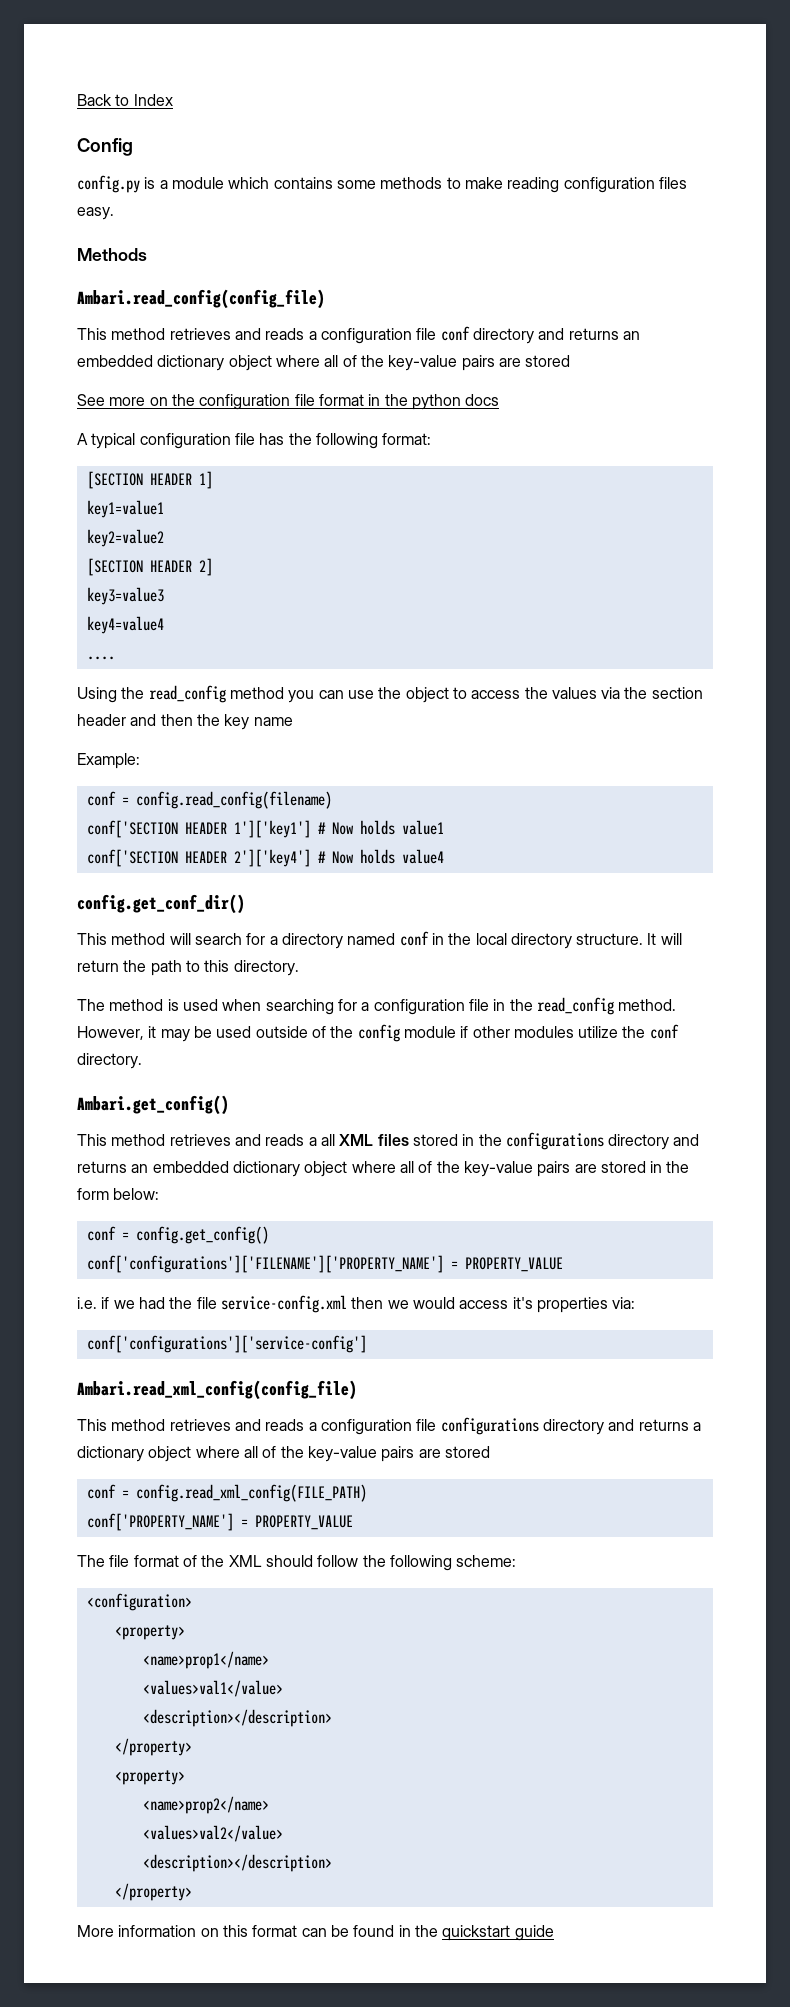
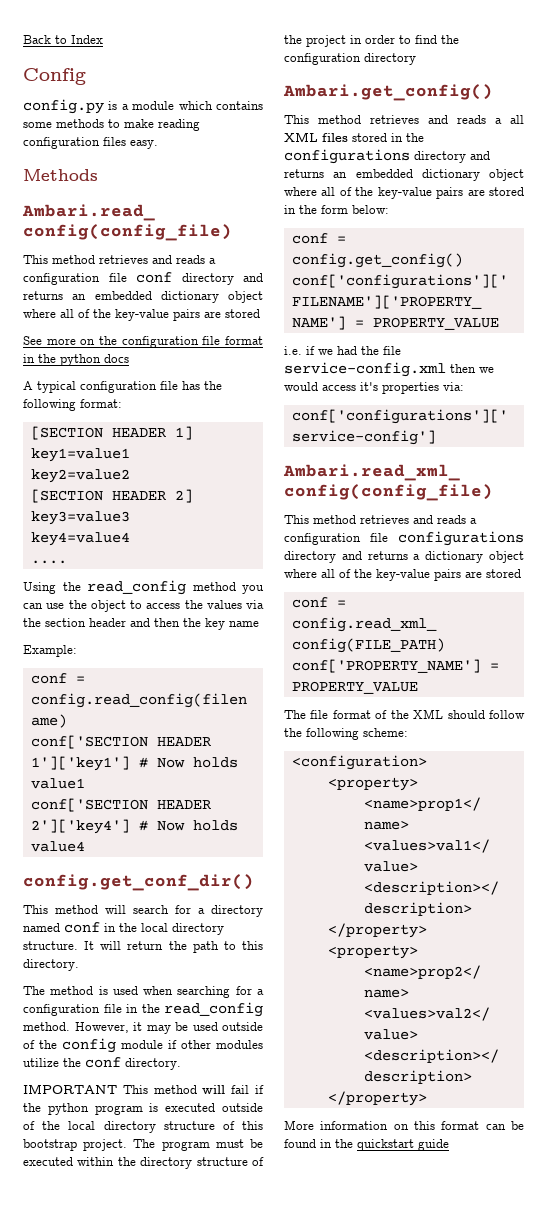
+ IMPORTANT This method will fail if the python program is executed outside of the local directory structure of this bootstrap project. The program must be executed within the directory structure of the project in order to find the configuration directory

